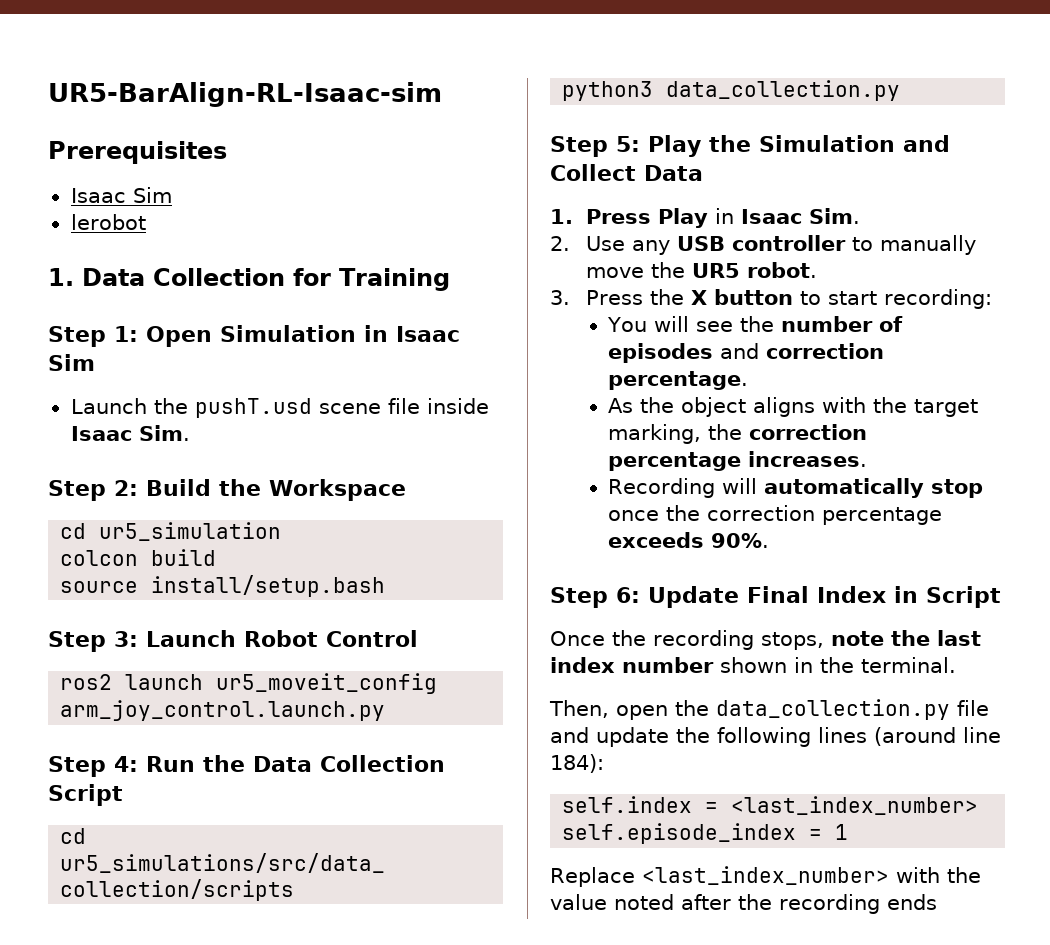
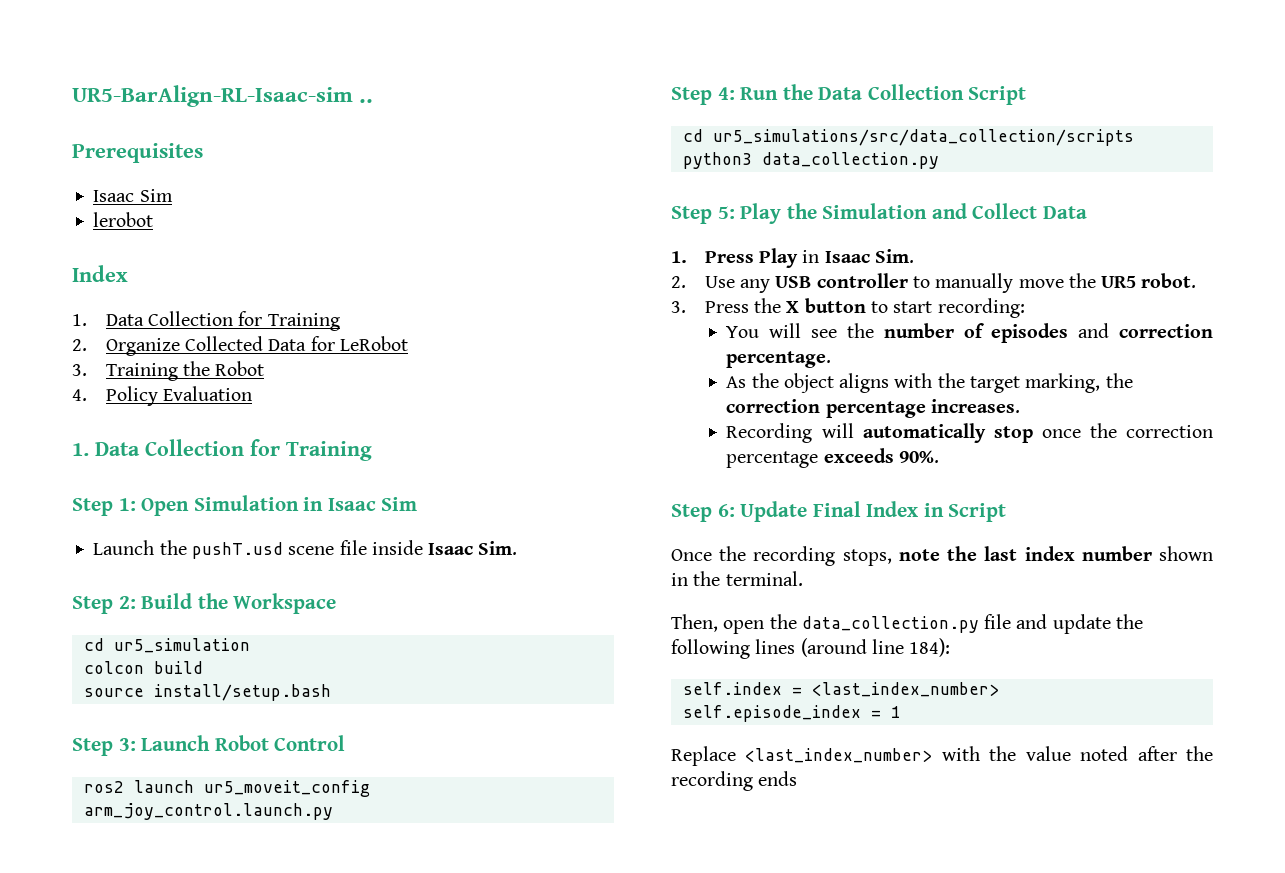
- UR5-BarAlign-RL-Isaac-sim
+ UR5-BarAlign-RL-Isaac-sim ..
  lerobot
+ Index
+ 1. Data Collection for Training
+ 2. Organize Collected Data for LeRobot
+ 3. Training the Robot
+ 4. Policy Evaluation

